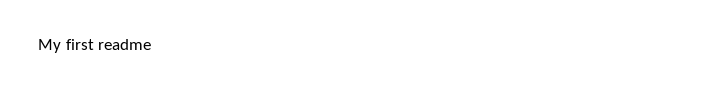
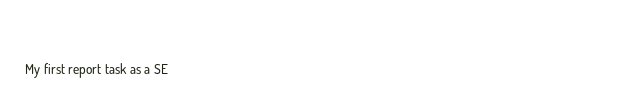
- My first readme
+ My first report task as a SE

